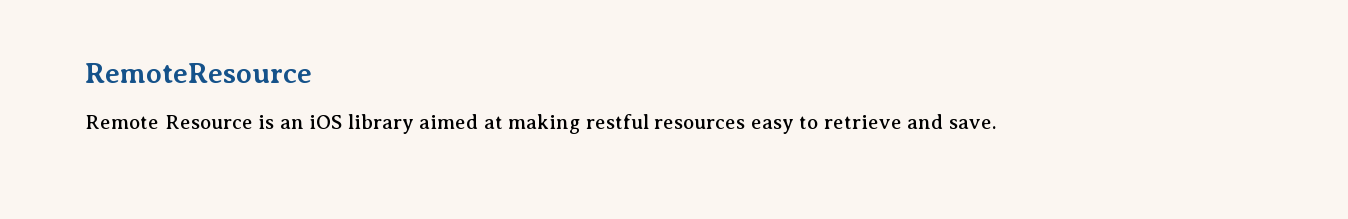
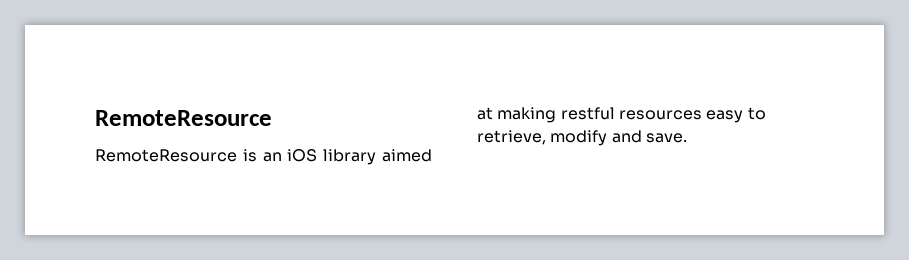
- Remote Resource is an iOS library aimed at making restful resources easy to retrieve and save.
+ RemoteResource is an iOS library aimed at making restful resources easy to retrieve, modify and save.

